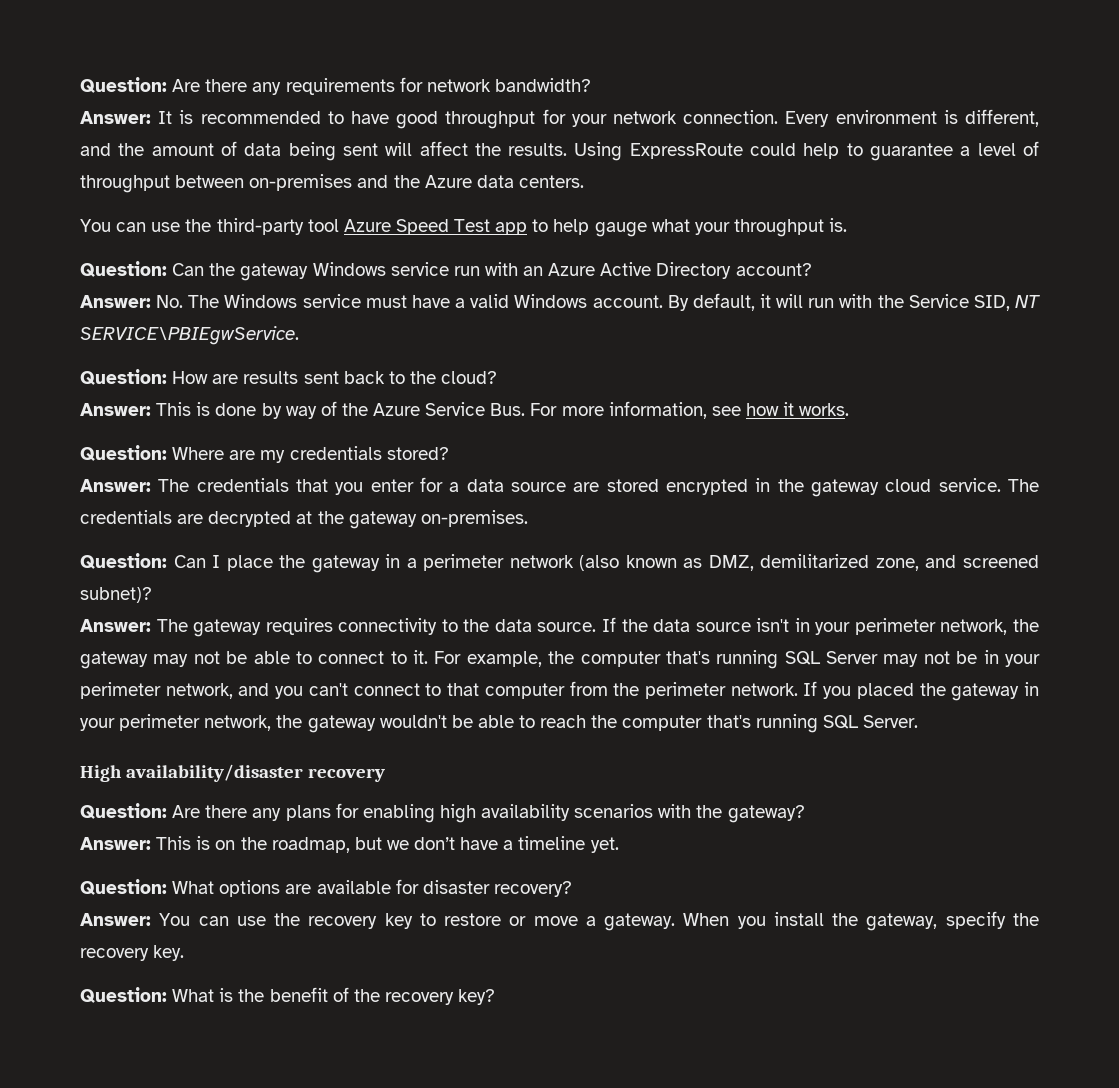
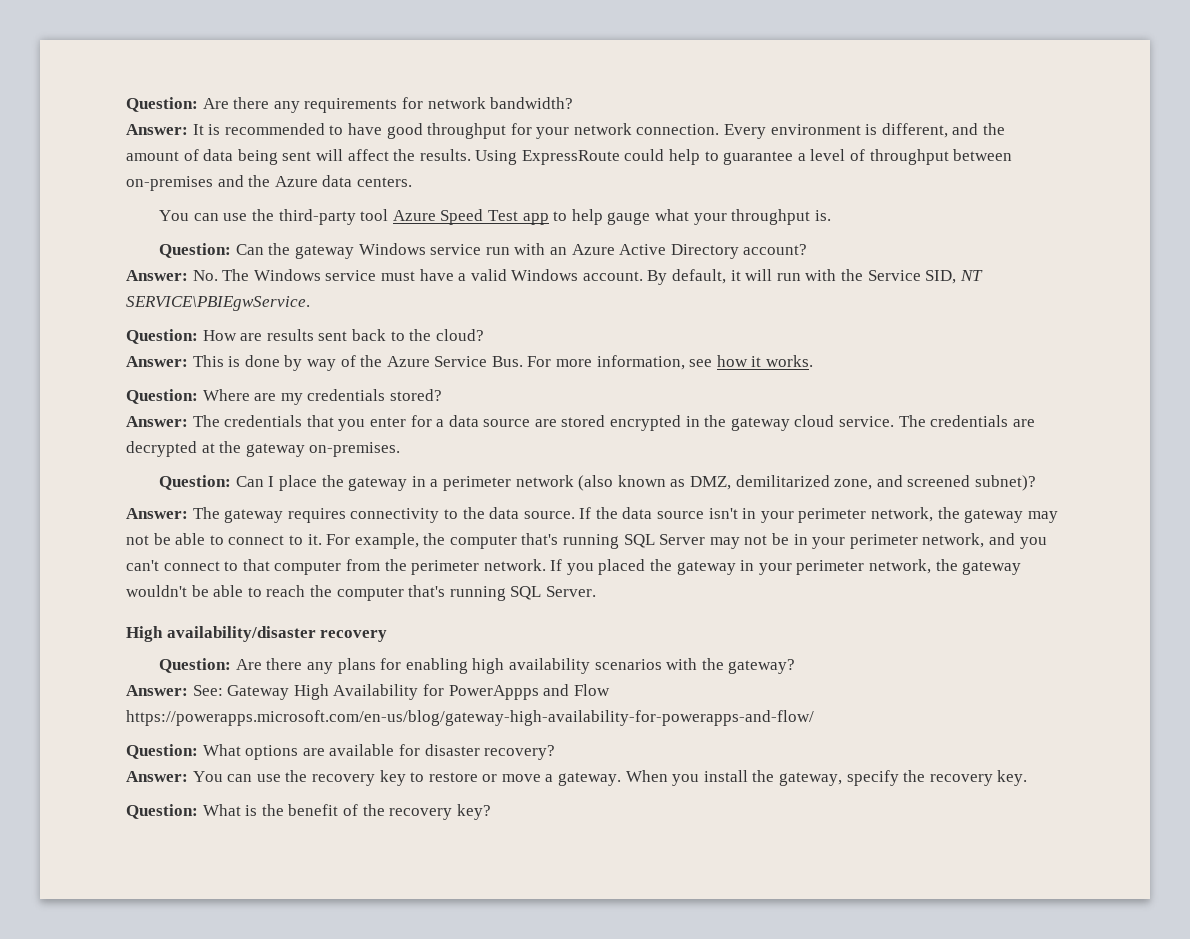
- Answer: This is on the roadmap, but we don’t have a timeline yet.
+ Answer: See: Gateway High Availability for PowerAppps and Flow https://powerapps.microsoft.com/en-us/blog/gateway-high-availability-for-powerapps-and-flow/

